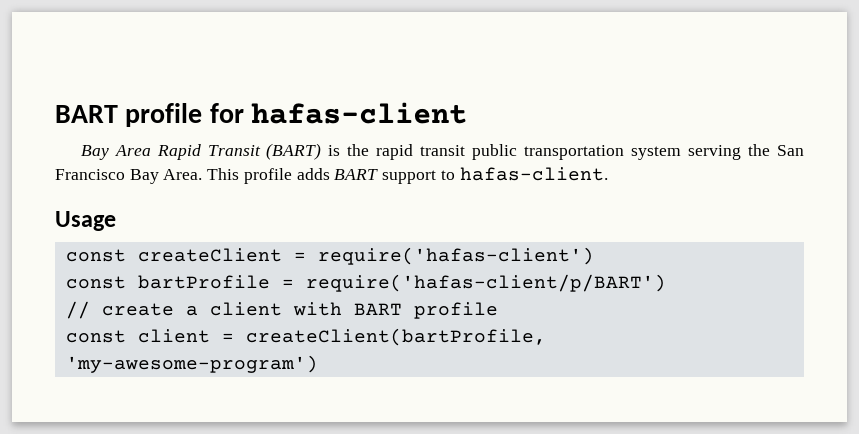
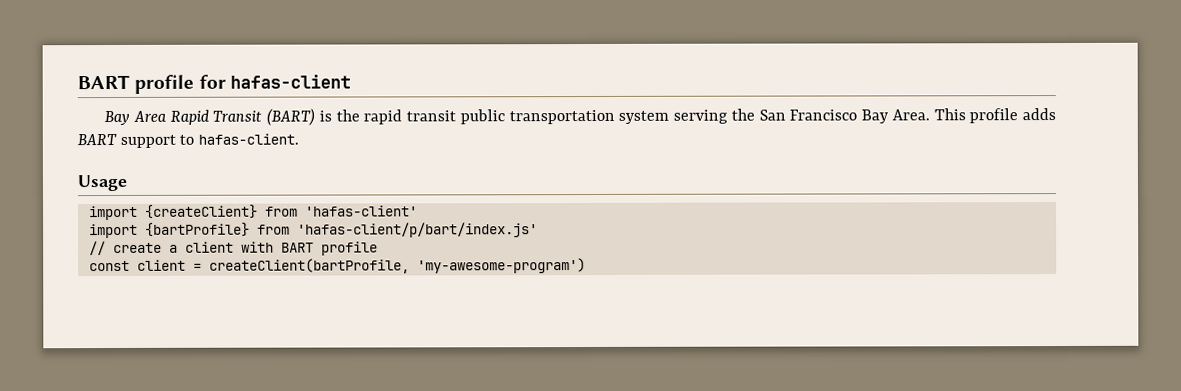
- const createClient = require('hafas-client')
- const bartProfile = require('hafas-client/p/BART')
+ import {createClient} from 'hafas-client'
+ import {bartProfile} from 'hafas-client/p/bart/index.js'

